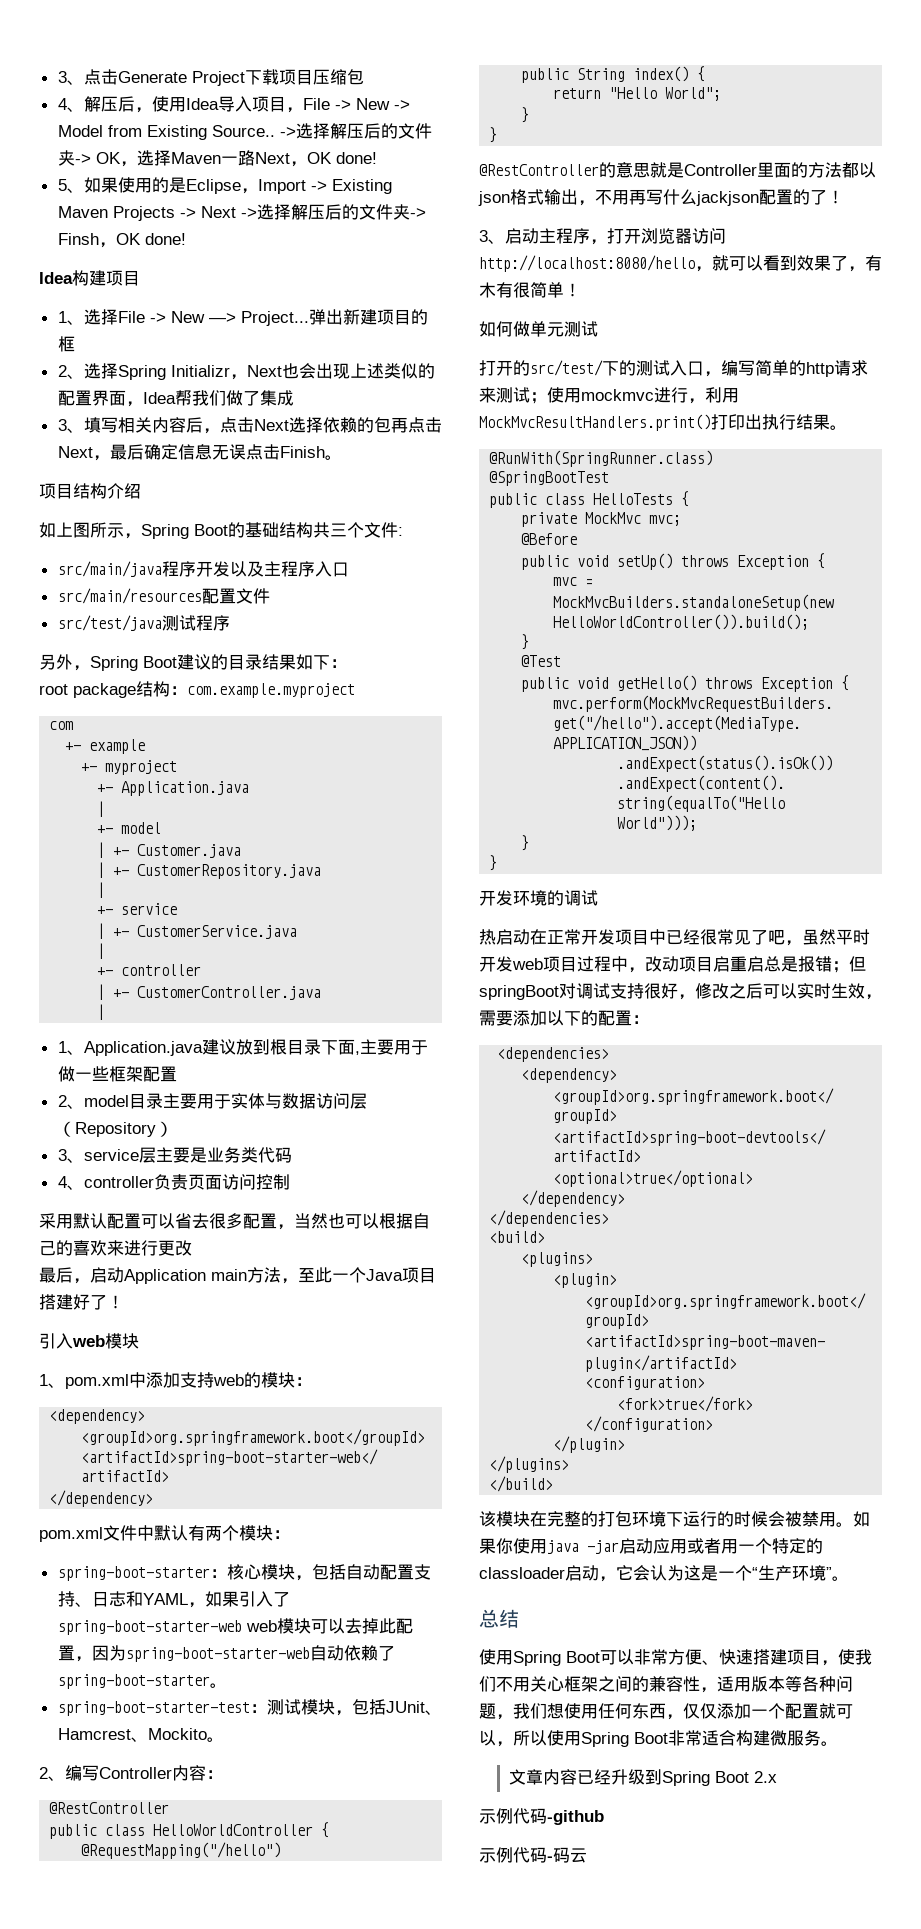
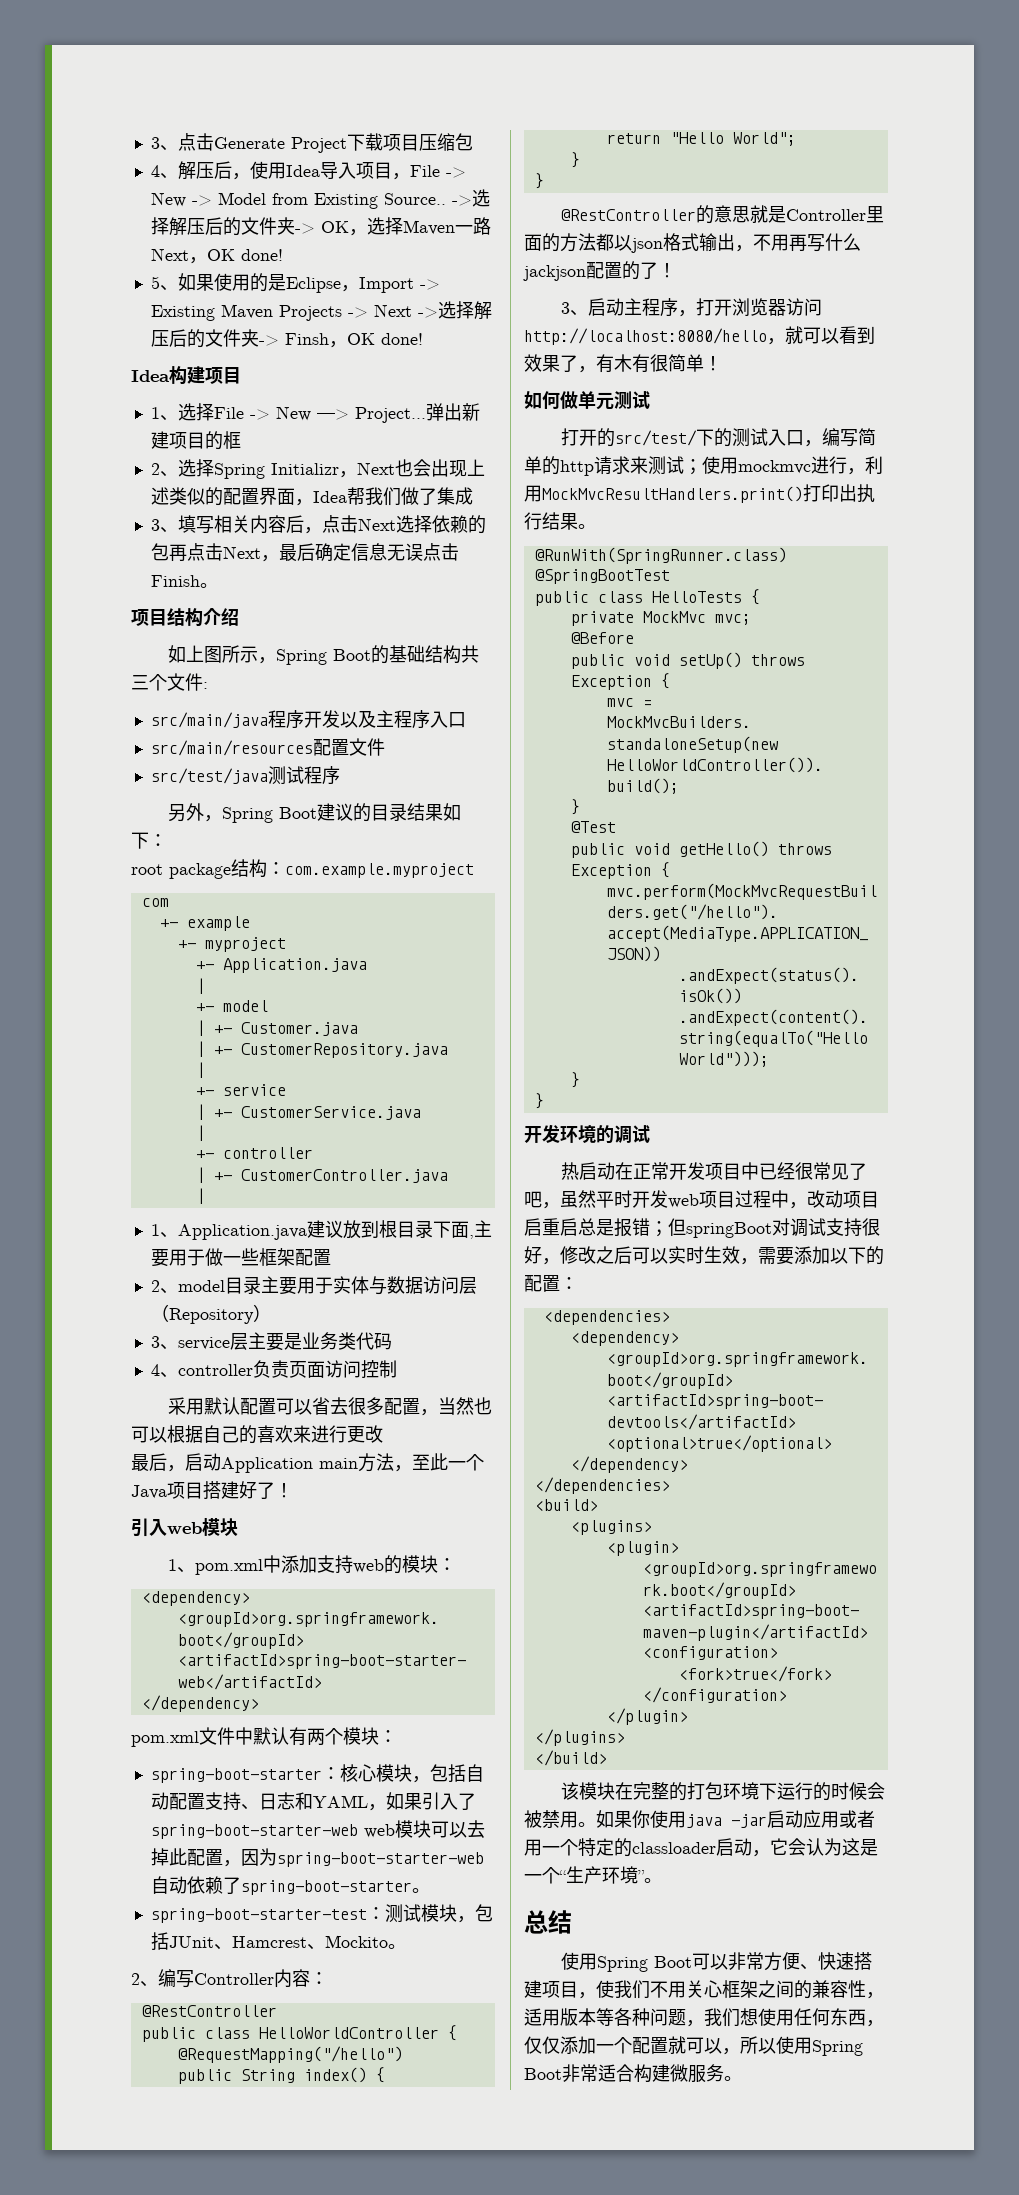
- 文章内容已经升级到Spring Boot 2.x
- 示例代码-github
- 示例代码-码云

